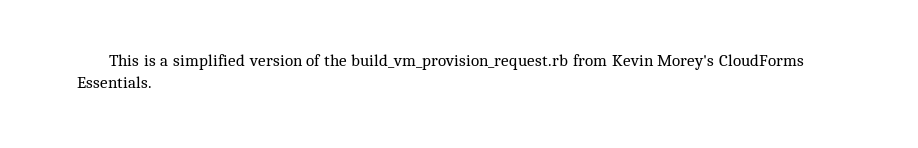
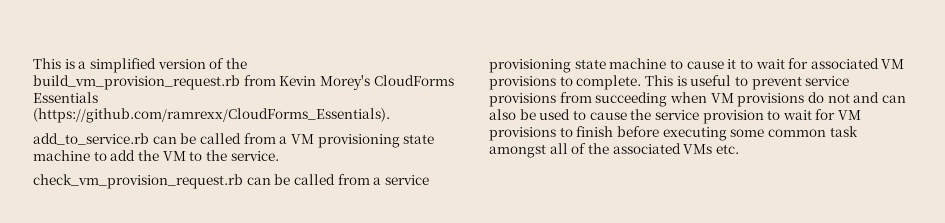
- This is a simplified version of the build_vm_provision_request.rb from Kevin Morey's CloudForms Essentials.
+ This is a simplified version of the build_vm_provision_request.rb from Kevin Morey's CloudForms Essentials (https://github.com/ramrexx/CloudForms_Essentials).
+ add_to_service.rb can be called from a VM provisioning state machine to add the VM to the service.
+ check_vm_provision_request.rb can be called from a service provisioning state machine to cause it to wait for associated VM provisions to complete. This is useful to prevent service provisions from succeeding when VM provisions do not and can also be used to cause the service provision to wait for VM provisions to finish before executing some common task amongst all of the associated VMs etc.

